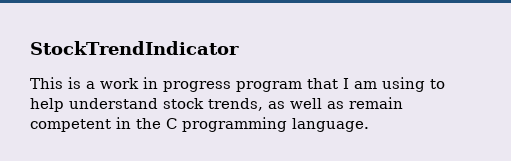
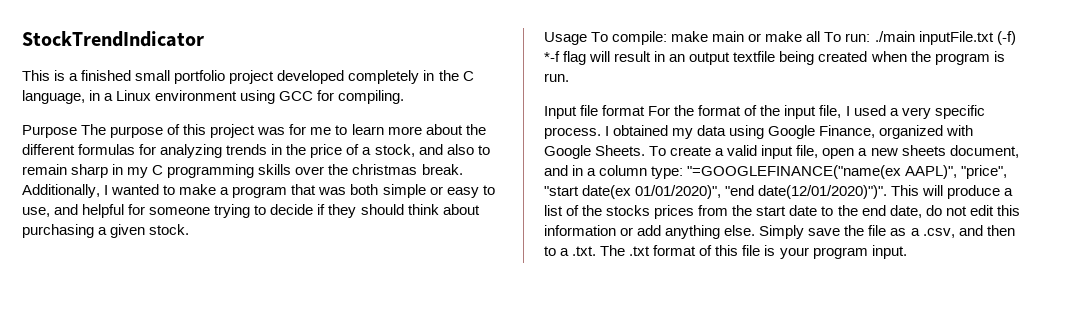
- This is a work in progress program that I am using to help understand stock trends, as well as remain competent in the C programming language.
+ This is a finished small portfolio project developed completely in the C language, in a Linux environment using GCC for compiling.
+ Purpose The purpose of this project was for me to learn more about the different formulas for analyzing trends in the price of a stock, and also to remain sharp in my C programming skills over the christmas break. Additionally, I wanted to make a program that was both simple or easy to use, and helpful for someone trying to decide if they should think about purchasing a given stock.
+ Usage To compile: make main or make all To run: ./main inputFile.txt (-f) *-f flag will result in an output textfile being created when the program is run.
+ Input file format For the format of the input file, I used a very specific process. I obtained my data using Google Finance, organized with Google Sheets. To create a valid input file, open a new sheets document, and in a column type: "=GOOGLEFINANCE("name(ex AAPL)", "price", "start date(ex 01/01/2020)", "end date(12/01/2020)")". This will produce a list of the stocks prices from the start date to the end date, do not edit this information or add anything else. Simply save the file as a .csv, and then to a .txt. The .txt format of this file is your program input.

